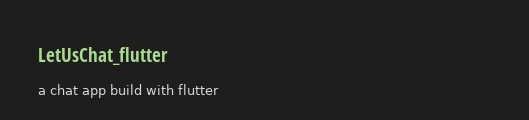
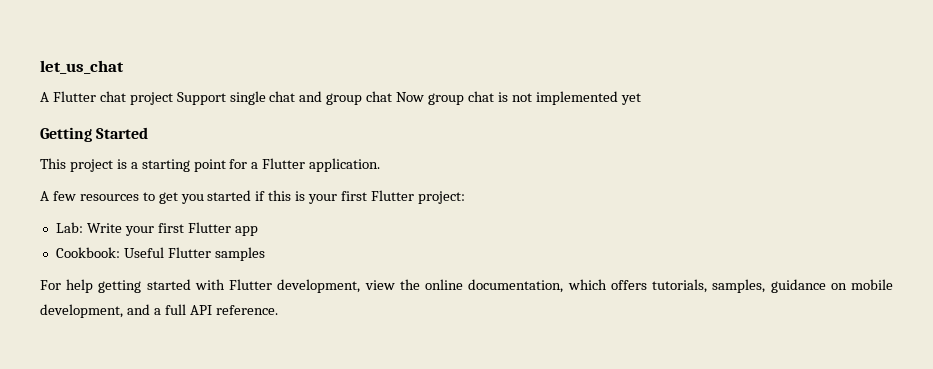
- LetUsChat_flutter
- a chat app build with flutter
+ let_us_chat
+ A Flutter chat project Support single chat and group chat Now group chat is not implemented yet
+ Getting Started
+ This project is a starting point for a Flutter application.
+ A few resources to get you started if this is your first Flutter project:
+ Lab: Write your first Flutter app
+ Cookbook: Useful Flutter samples
+ For help getting started with Flutter development, view the online documentation, which offers tutorials, samples, guidance on mobile development, and a full API reference.

